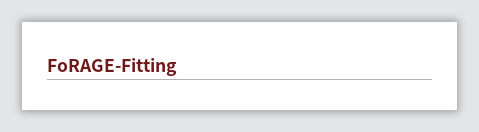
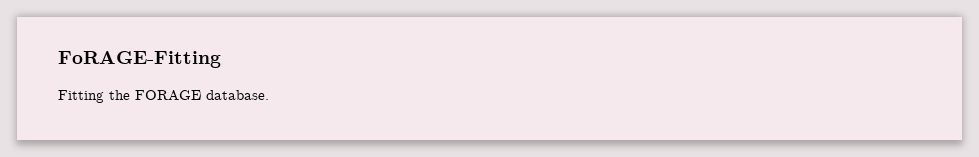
+ Fitting the FORAGE database.

